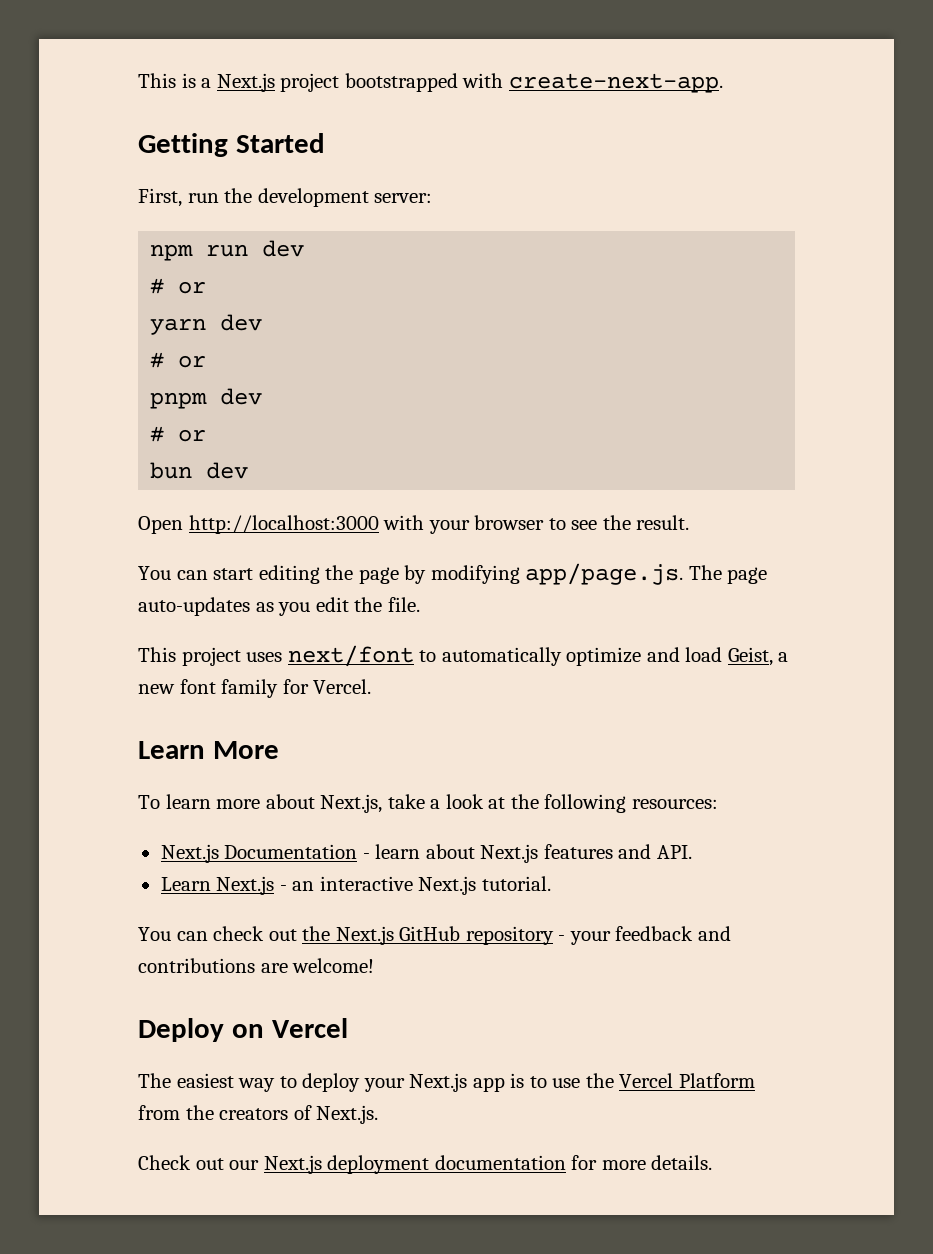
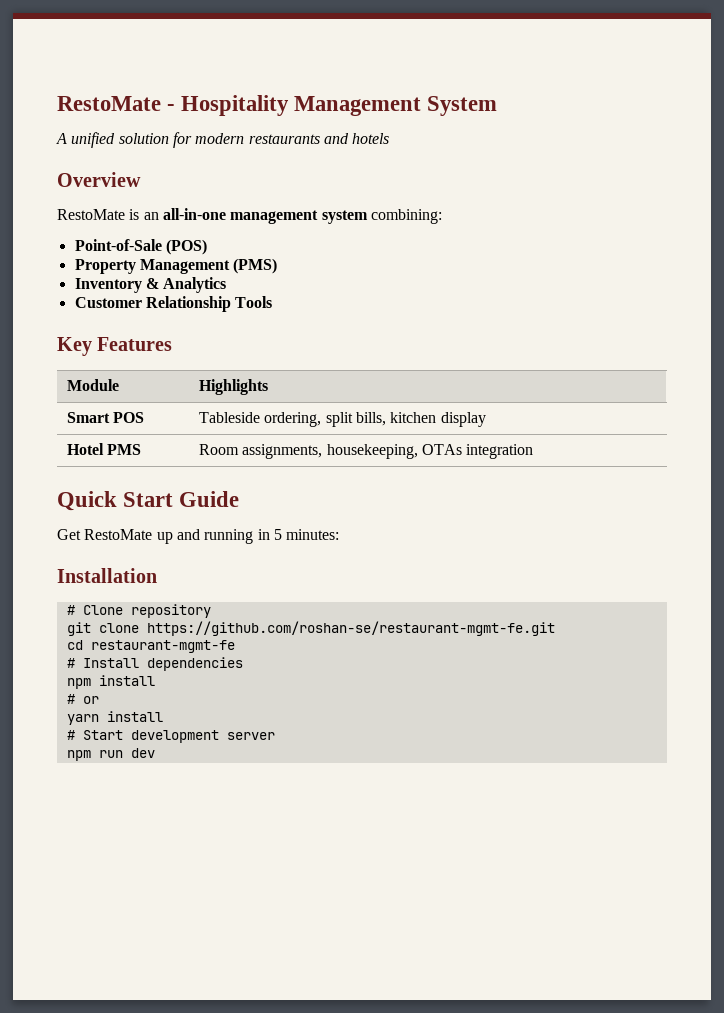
- This is a Next.js project bootstrapped with create-next-app.
- Getting Started
- First, run the development server:
- npm run dev
+ RestoMate - Hospitality Management System
+ A unified solution for modern restaurants and hotels
+ Overview
+ RestoMate is an all-in-one management system combining:
+ Point-of-Sale (POS)
+ Property Management (PMS)
+ Inventory & Analytics
+ Customer Relationship Tools
+ Key Features
+ Module | Highlights
+ Smart POS | Tableside ordering, split bills, kitchen display
+ Hotel PMS | Room assignments, housekeeping, OTAs integration
+ Quick Start Guide
+ Get RestoMate up and running in 5 minutes:
+ Installation
+ # Clone repository
+ git clone https://github.com/roshan-se/restaurant-mgmt-fe.git
+ cd restaurant-mgmt-fe
+ # Install dependencies
+ npm install
- yarn dev
- # or
- pnpm dev
- # or
- bun dev
- Open http://localhost:3000 with your browser to see the result.
- You can start editing the page by modifying app/page.js. The page auto-updates as you edit the file.
- This project uses next/font to automatically optimize and load Geist, a new font family for Vercel.
- Learn More
- To learn more about Next.js, take a look at the following resources:
- Next.js Documentation - learn about Next.js features and API.
- Learn Next.js - an interactive Next.js tutorial.
- You can check out the Next.js GitHub repository - your feedback and contributions are welcome!
- Deploy on Vercel
- The easiest way to deploy your Next.js app is to use the Vercel Platform from the creators of Next.js.
- Check out our Next.js deployment documentation for more details.
+ yarn install
+ # Start development server
+ npm run dev

